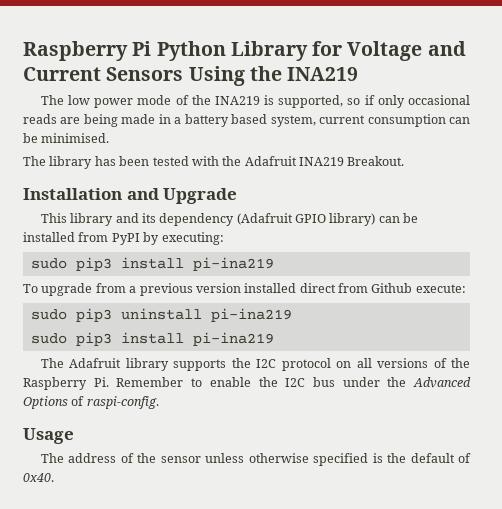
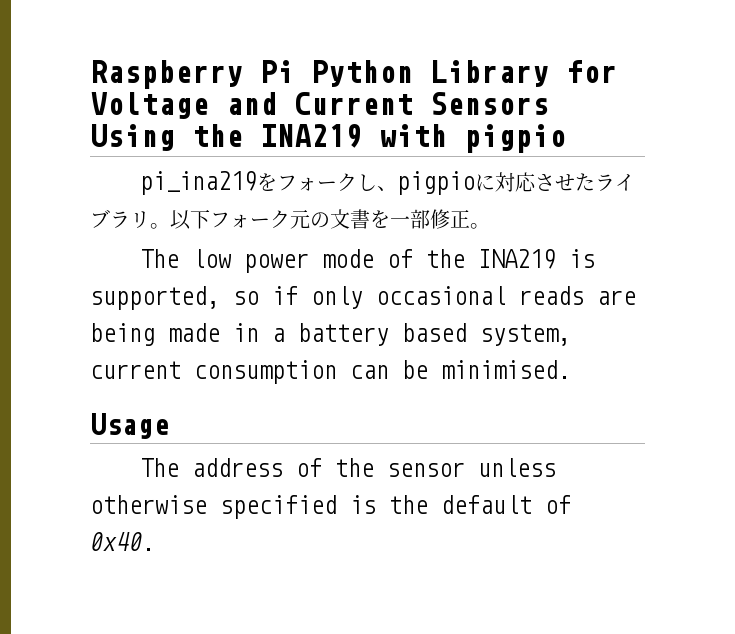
- Raspberry Pi Python Library for Voltage and Current Sensors Using the INA219
+ Raspberry Pi Python Library for Voltage and Current Sensors Using the INA219 with pigpio
+ pi_ina219をフォークし、pigpioに対応させたライブラリ。以下フォーク元の文書を一部修正。
- The library has been tested with the Adafruit INA219 Breakout.
- Installation and Upgrade
- This library and its dependency (Adafruit GPIO library) can be installed from PyPI by executing:
- sudo pip3 install pi-ina219
- To upgrade from a previous version installed direct from Github execute:
- sudo pip3 uninstall pi-ina219
- sudo pip3 install pi-ina219
- The Adafruit library supports the I2C protocol on all versions of the Raspberry Pi. Remember to enable the I2C bus under the Advanced Options of raspi-config.

